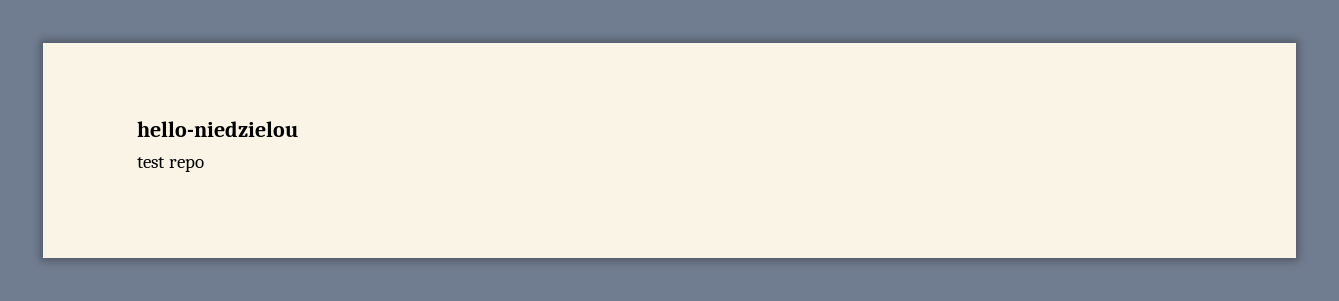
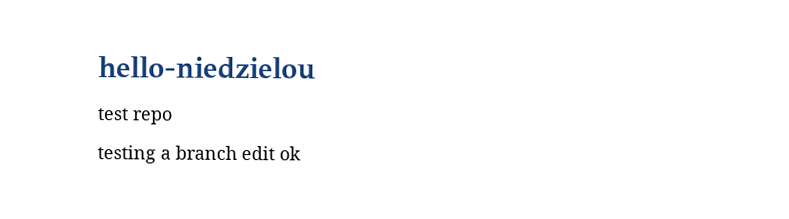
+ testing a branch edit ok

